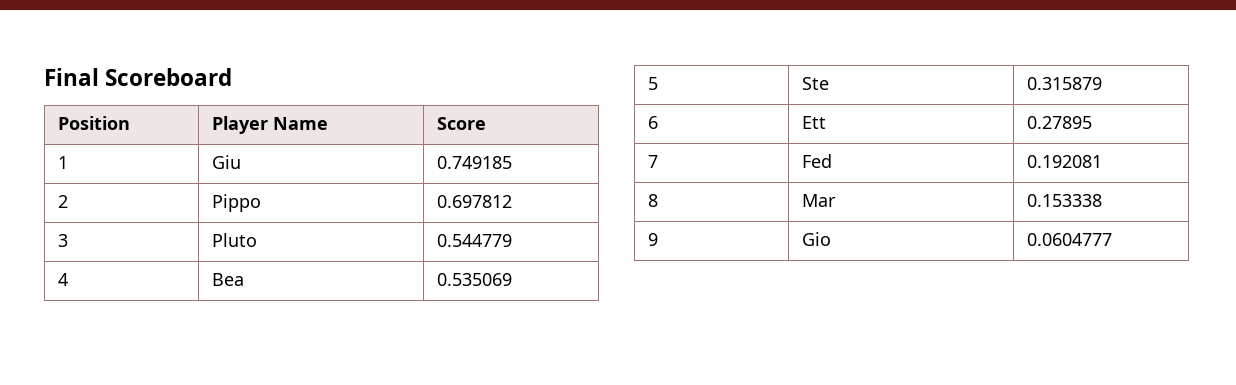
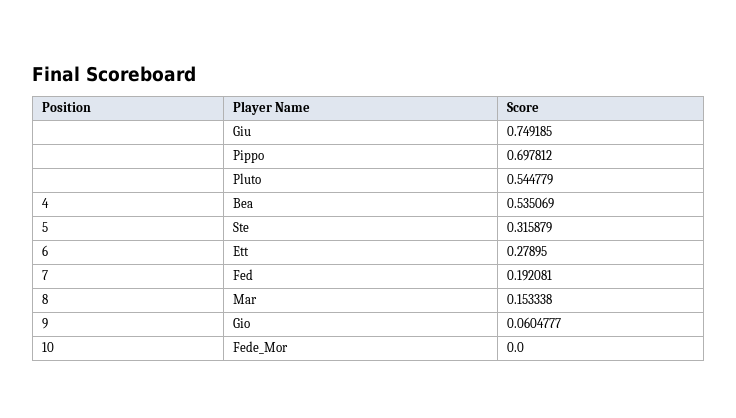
- 1 | Giu | 0.749185
+ | Giu | 0.749185
- 2 | Pippo | 0.697812
+ | Pippo | 0.697812
- 3 | Pluto | 0.544779
+ | Pluto | 0.544779
+ 10 | Fede_Mor | 0.0

